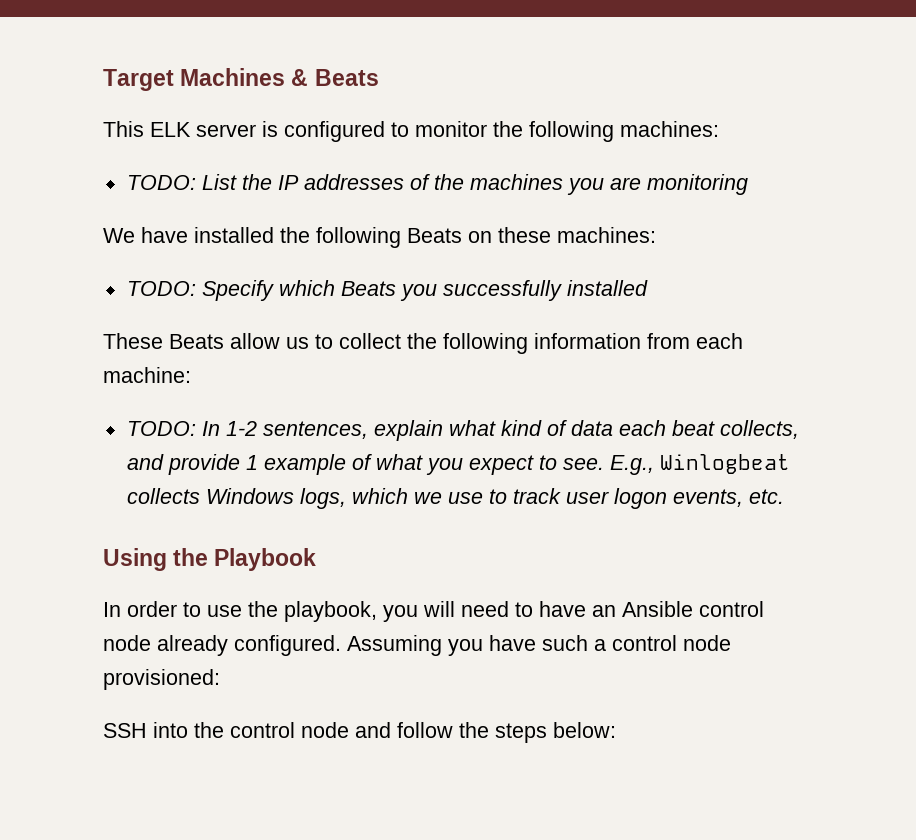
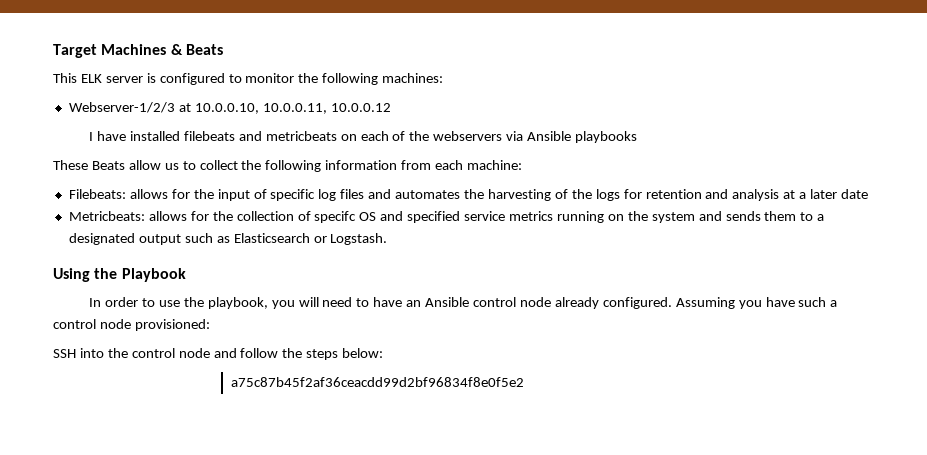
- TODO: List the IP addresses of the machines you are monitoring
- We have installed the following Beats on these machines:
- TODO: Specify which Beats you successfully installed
+ Webserver-1/2/3 at 10.0.0.10, 10.0.0.11, 10.0.0.12
+ I have installed filebeats and metricbeats on each of the webservers via Ansible playbooks
- TODO: In 1-2 sentences, explain what kind of data each beat collects, and provide 1 example of what you expect to see. E.g., Winlogbeat collects Windows logs, which we use to track user logon events, etc.
+ Filebeats: allows for the input of specific log files and automates the harvesting of the logs for retention and analysis at a later date
+ Metricbeats: allows for the collection of specifc OS and specified service metrics running on the system and sends them to a designated output such as Elasticsearch or Logstash.
+ a75c87b45f2af36ceacdd99d2bf96834f8e0f5e2

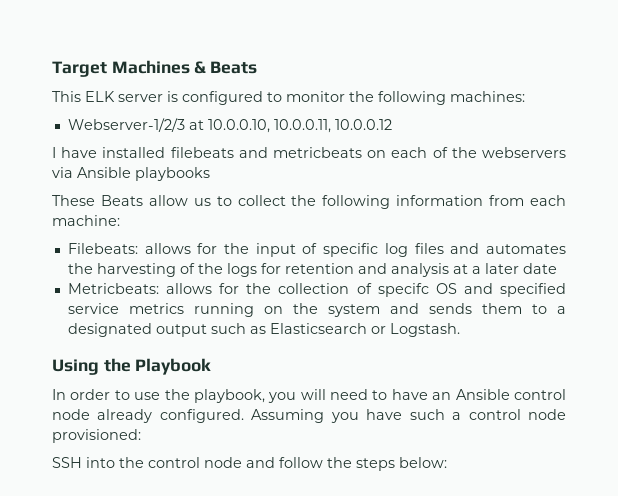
- a75c87b45f2af36ceacdd99d2bf96834f8e0f5e2

